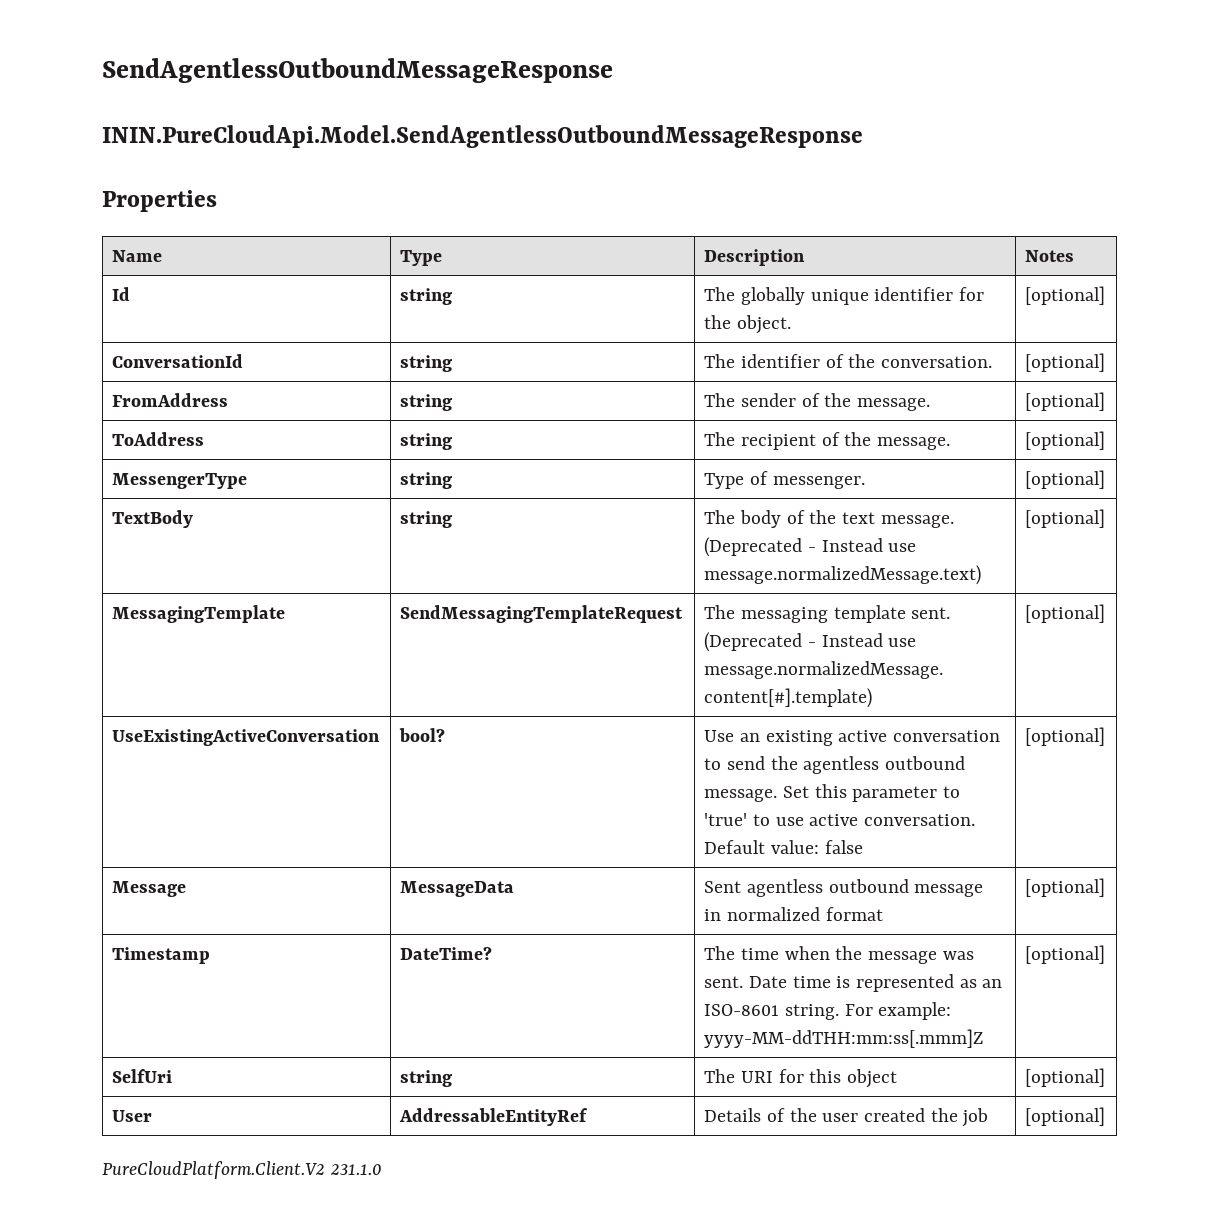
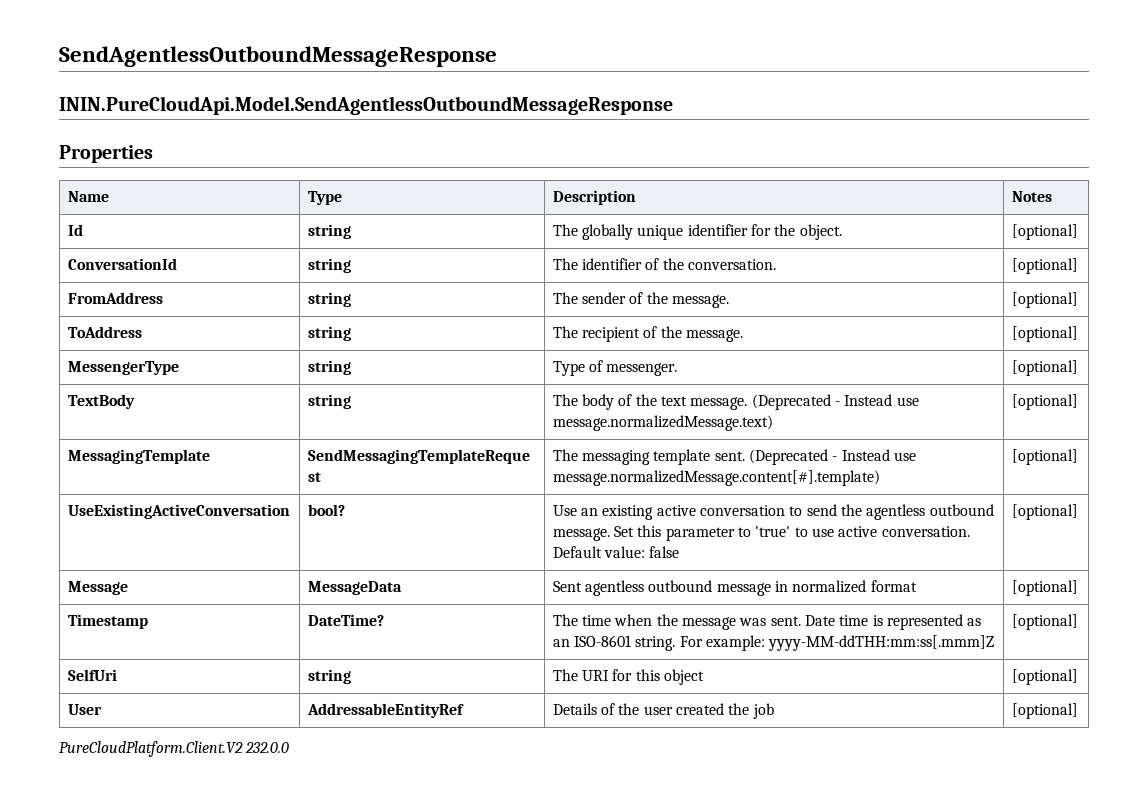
- PureCloudPlatform.Client.V2 231.1.0
+ PureCloudPlatform.Client.V2 232.0.0

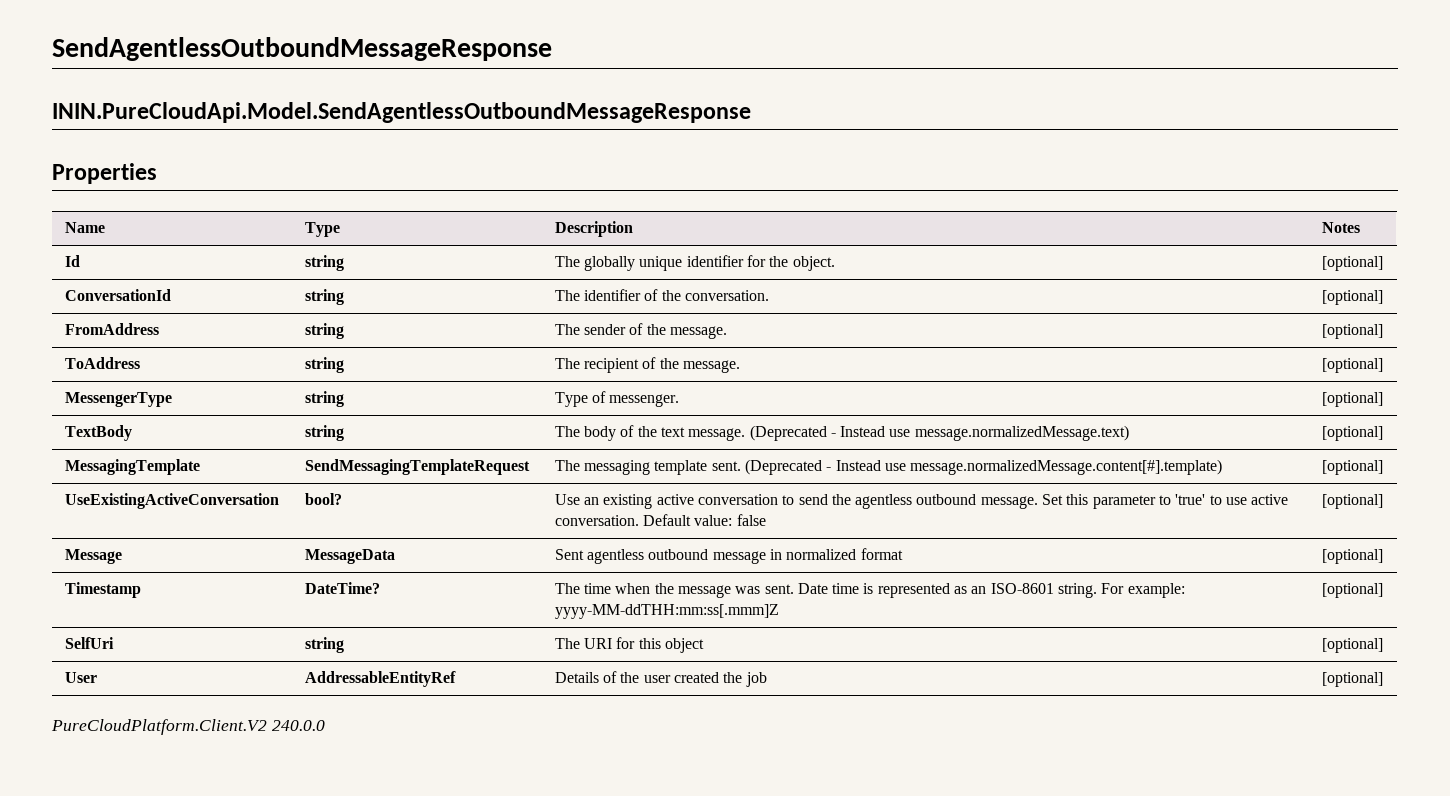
- PureCloudPlatform.Client.V2 232.0.0
+ PureCloudPlatform.Client.V2 240.0.0

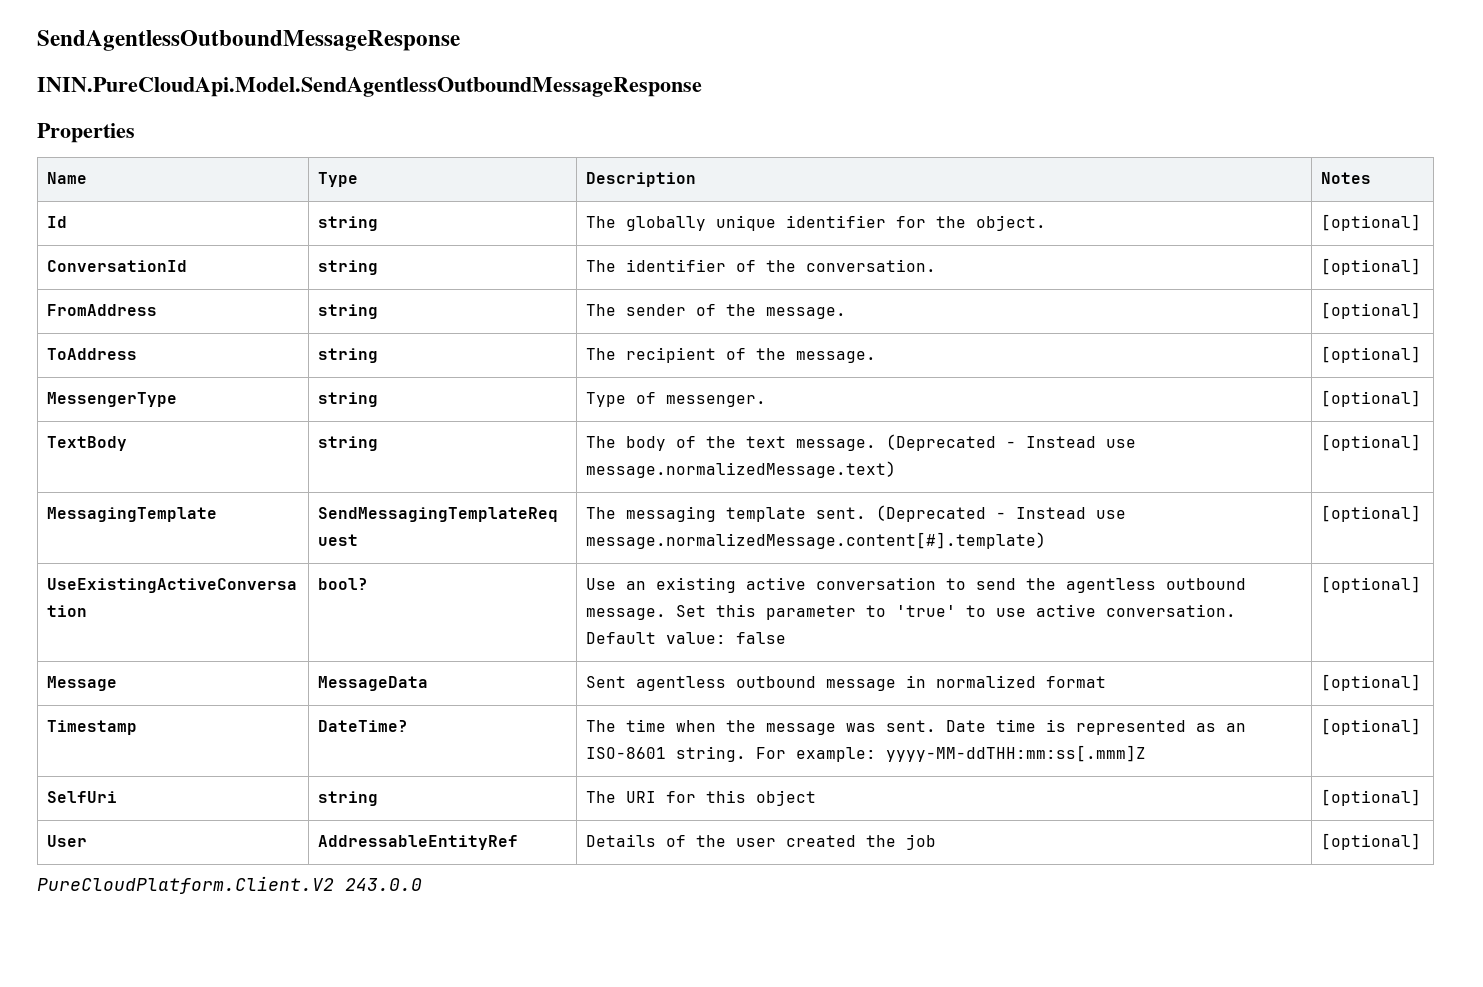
- PureCloudPlatform.Client.V2 240.0.0
+ PureCloudPlatform.Client.V2 243.0.0

